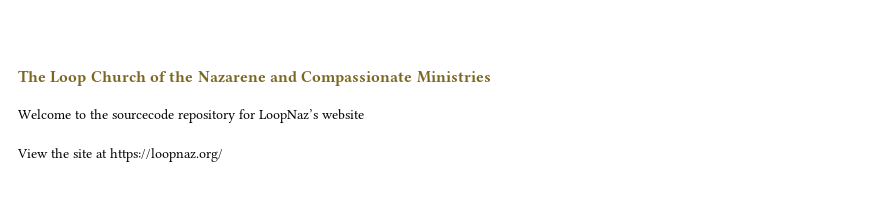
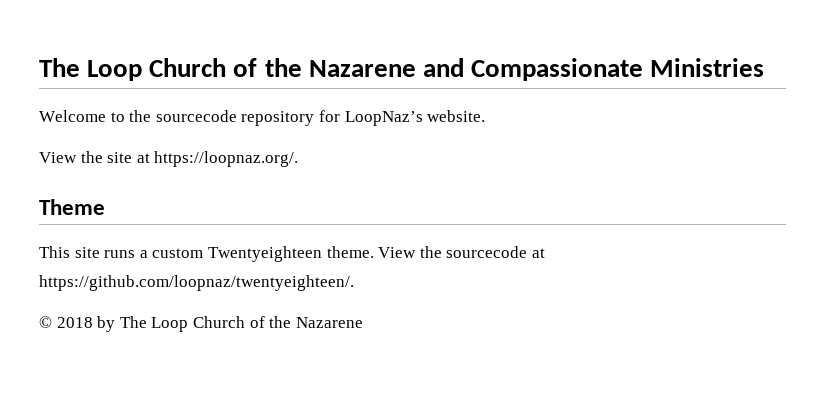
- Welcome to the sourcecode repository for LoopNaz’s website
+ Welcome to the sourcecode repository for LoopNaz’s website.
- View the site at https://loopnaz.org/
+ View the site at https://loopnaz.org/.
+ Theme
+ This site runs a custom Twentyeighteen theme. View the sourcecode at https://github.com/loopnaz/twentyeighteen/.
+ © 2018 by The Loop Church of the Nazarene

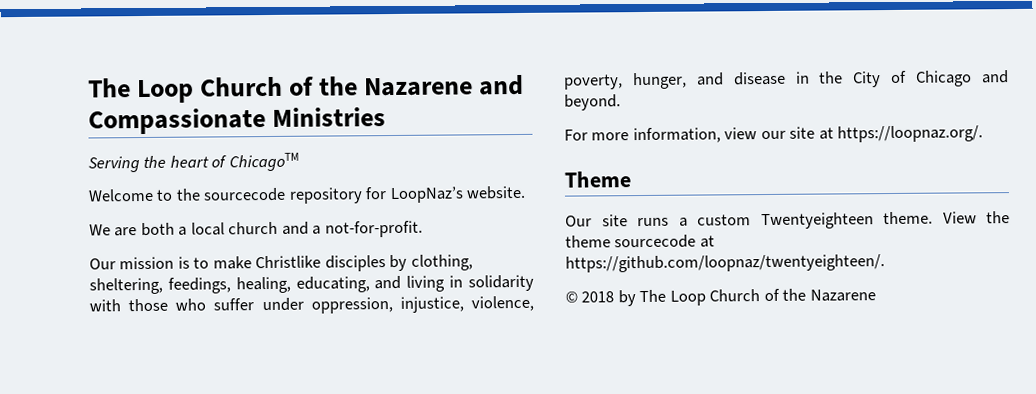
+ Serving the heart of ChicagoTM
- View the site at https://loopnaz.org/.
+ We are both a local church and a not-for-profit.
+ Our mission is to make Christlike disciples by clothing, sheltering, feedings, healing, educating, and living in solidarity with those who suffer under oppression, injustice, violence, poverty, hunger, and disease in the City of Chicago and beyond.
+ For more information, view our site at https://loopnaz.org/.
- This site runs a custom Twentyeighteen theme.
+ Our site runs a custom Twentyeighteen theme.
- View the sourcecode at https://github.com/loopnaz/twentyeighteen/.
+ View the theme sourcecode at https://github.com/loopnaz/twentyeighteen/.

